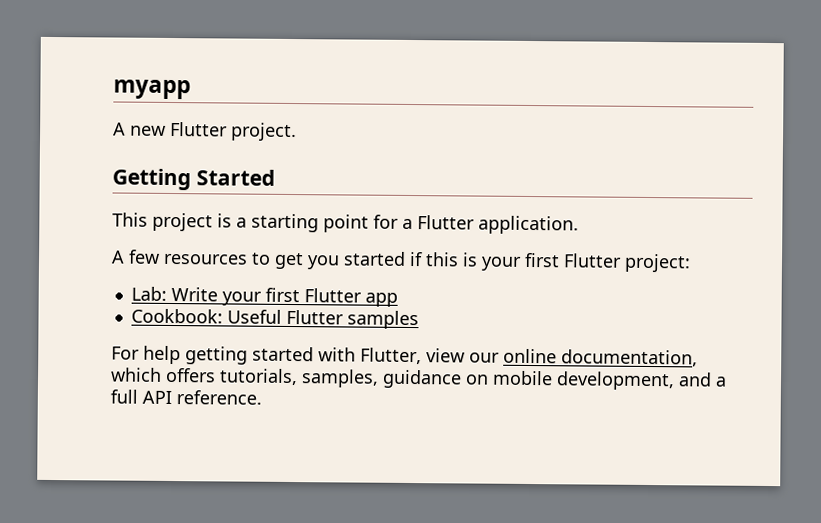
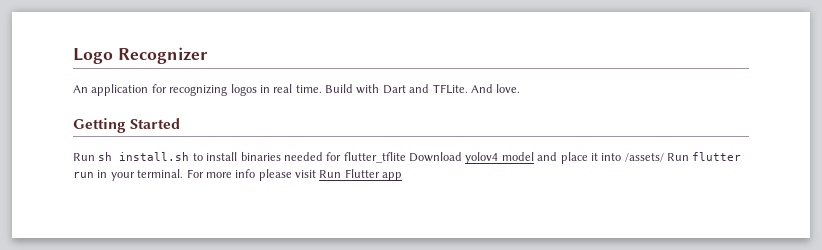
- myapp
- A new Flutter project.
+ Logo Recognizer
+ An application for recognizing logos in real time. Build with Dart and TFLite. And love.
  Getting Started
- This project is a starting point for a Flutter application.
- A few resources to get you started if this is your first Flutter project:
- Lab: Write your first Flutter app
- Cookbook: Useful Flutter samples
- For help getting started with Flutter, view our online documentation, which offers tutorials, samples, guidance on mobile development, and a full API reference.
+ Run sh install.sh to install binaries needed for flutter_tflite Download yolov4 model and place it into /assets/ Run flutter run in your terminal. For more info please visit Run Flutter app

